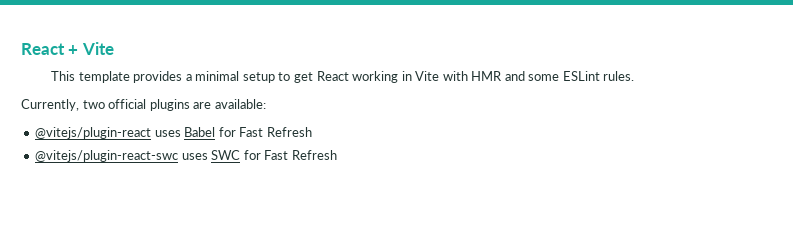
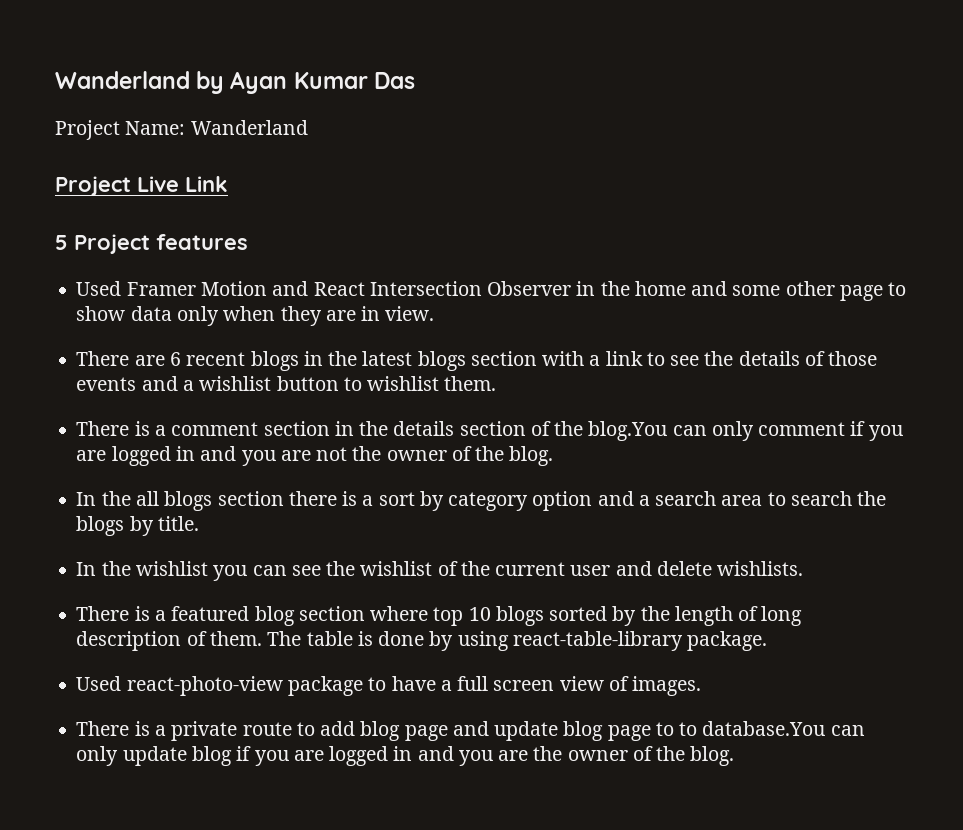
- React + Vite
- This template provides a minimal setup to get React working in Vite with HMR and some ESLint rules.
- Currently, two official plugins are available:
- @vitejs/plugin-react uses Babel for Fast Refresh
- @vitejs/plugin-react-swc uses SWC for Fast Refresh
+ Wanderland by Ayan Kumar Das
+ Project Name: Wanderland
+ Project Live Link
+ 5 Project features
+ Used Framer Motion and React Intersection Observer in the home and some other page to show data only when they are in view.
+ There are 6 recent blogs in the latest blogs section with a link to see the details of those events and a wishlist button to wishlist them.
+ There is a comment section in the details section of the blog.You can only comment if you are logged in and you are not the owner of the blog.
+ In the all blogs section there is a sort by category option and a search area to search the blogs by title.
+ In the wishlist you can see the wishlist of the current user and delete wishlists.
+ There is a featured blog section where top 10 blogs sorted by the length of long description of them. The table is done by using react-table-library package.
+ Used react-photo-view package to have a full screen view of images.
+ There is a private route to add blog page and update blog page to to database.You can only update blog if you are logged in and you are the owner of the blog.

